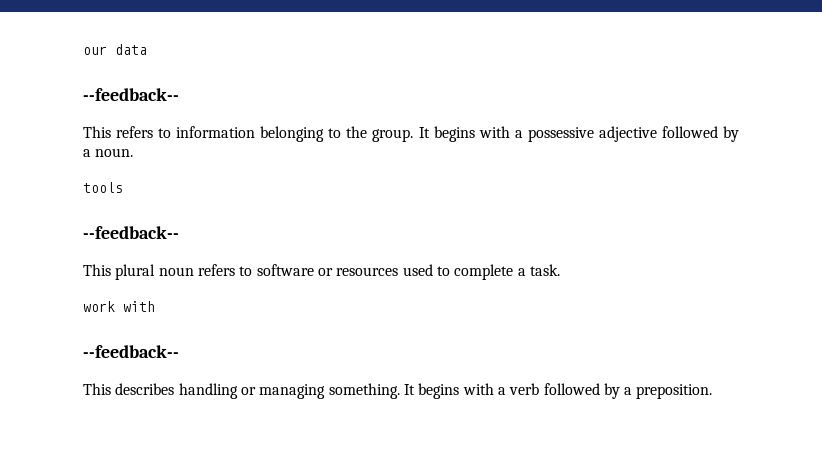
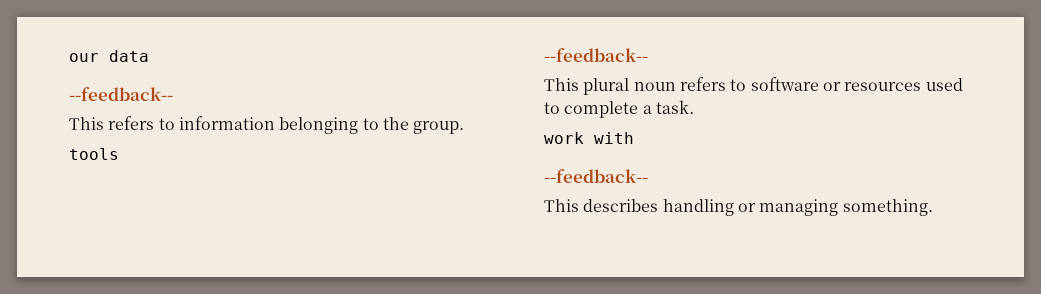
- It begins with a possessive adjective followed by a noun.
- It begins with a verb followed by a preposition.

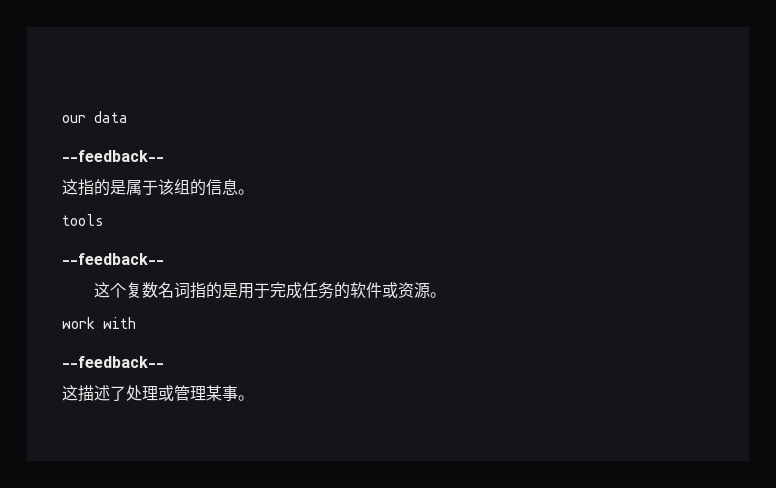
- This refers to information belonging to the group.
+ 这指的是属于该组的信息。
  tools
  --feedback--
- This plural noun refers to software or resources used to complete a task.
+ 这个复数名词指的是用于完成任务的软件或资源。
  work with
  --feedback--
- This describes handling or managing something.
+ 这描述了处理或管理某事。

